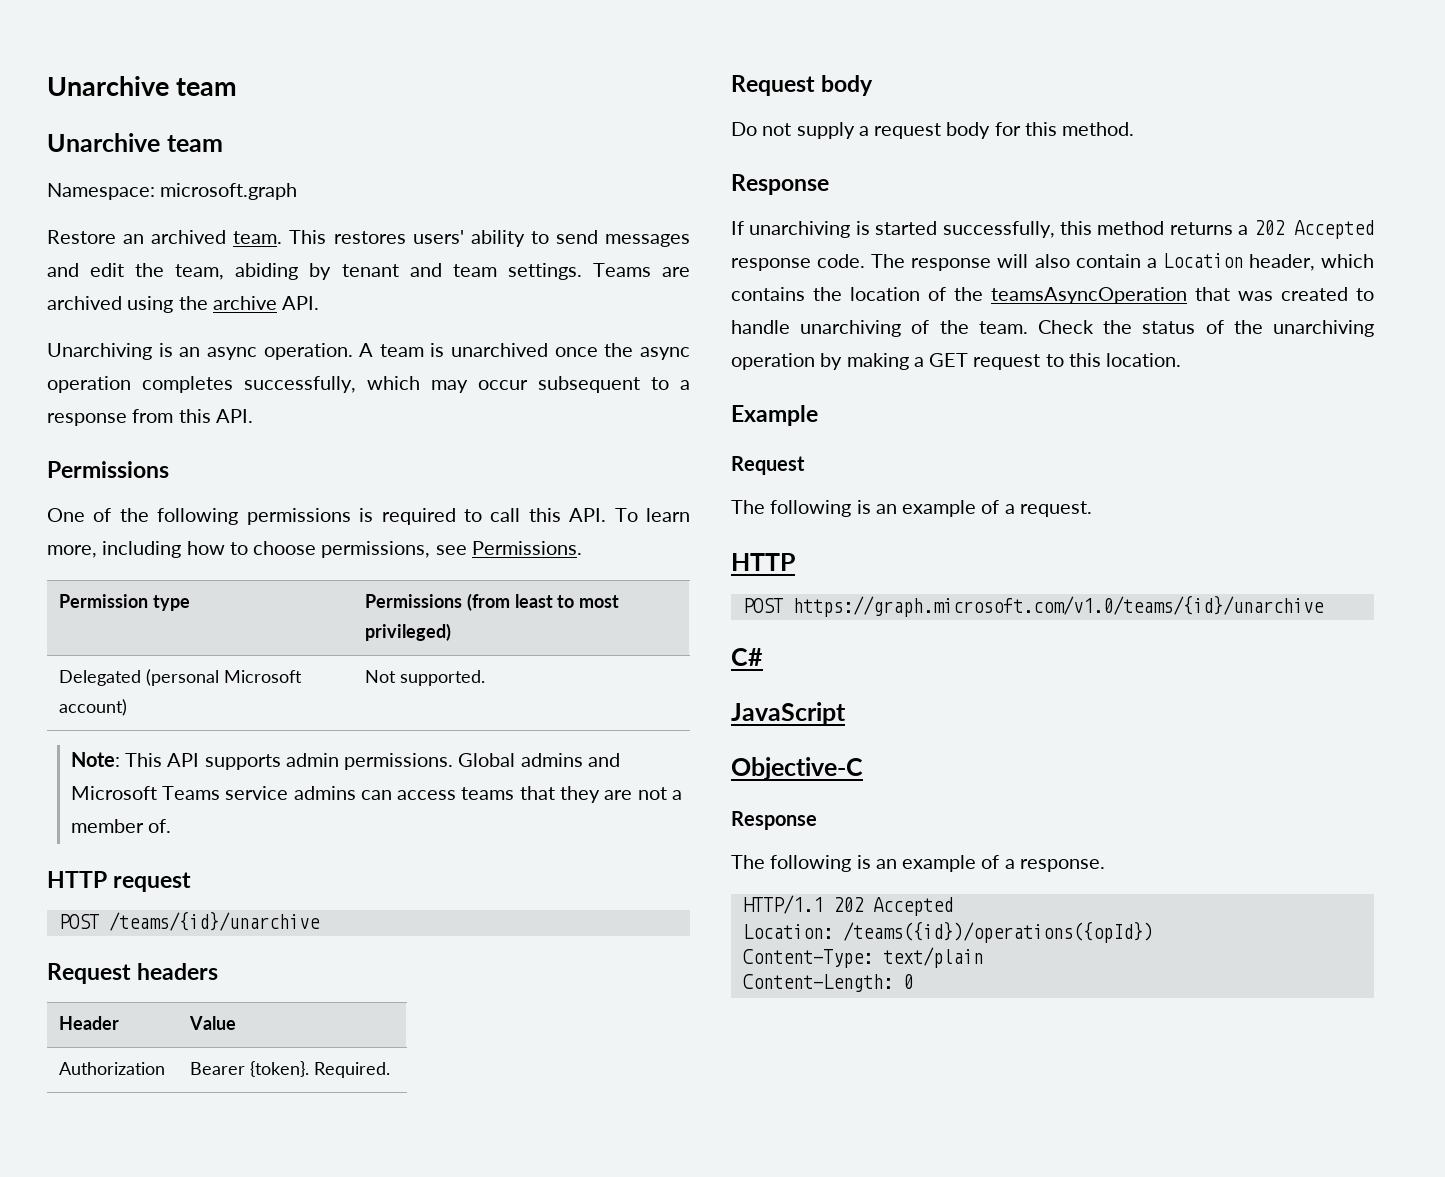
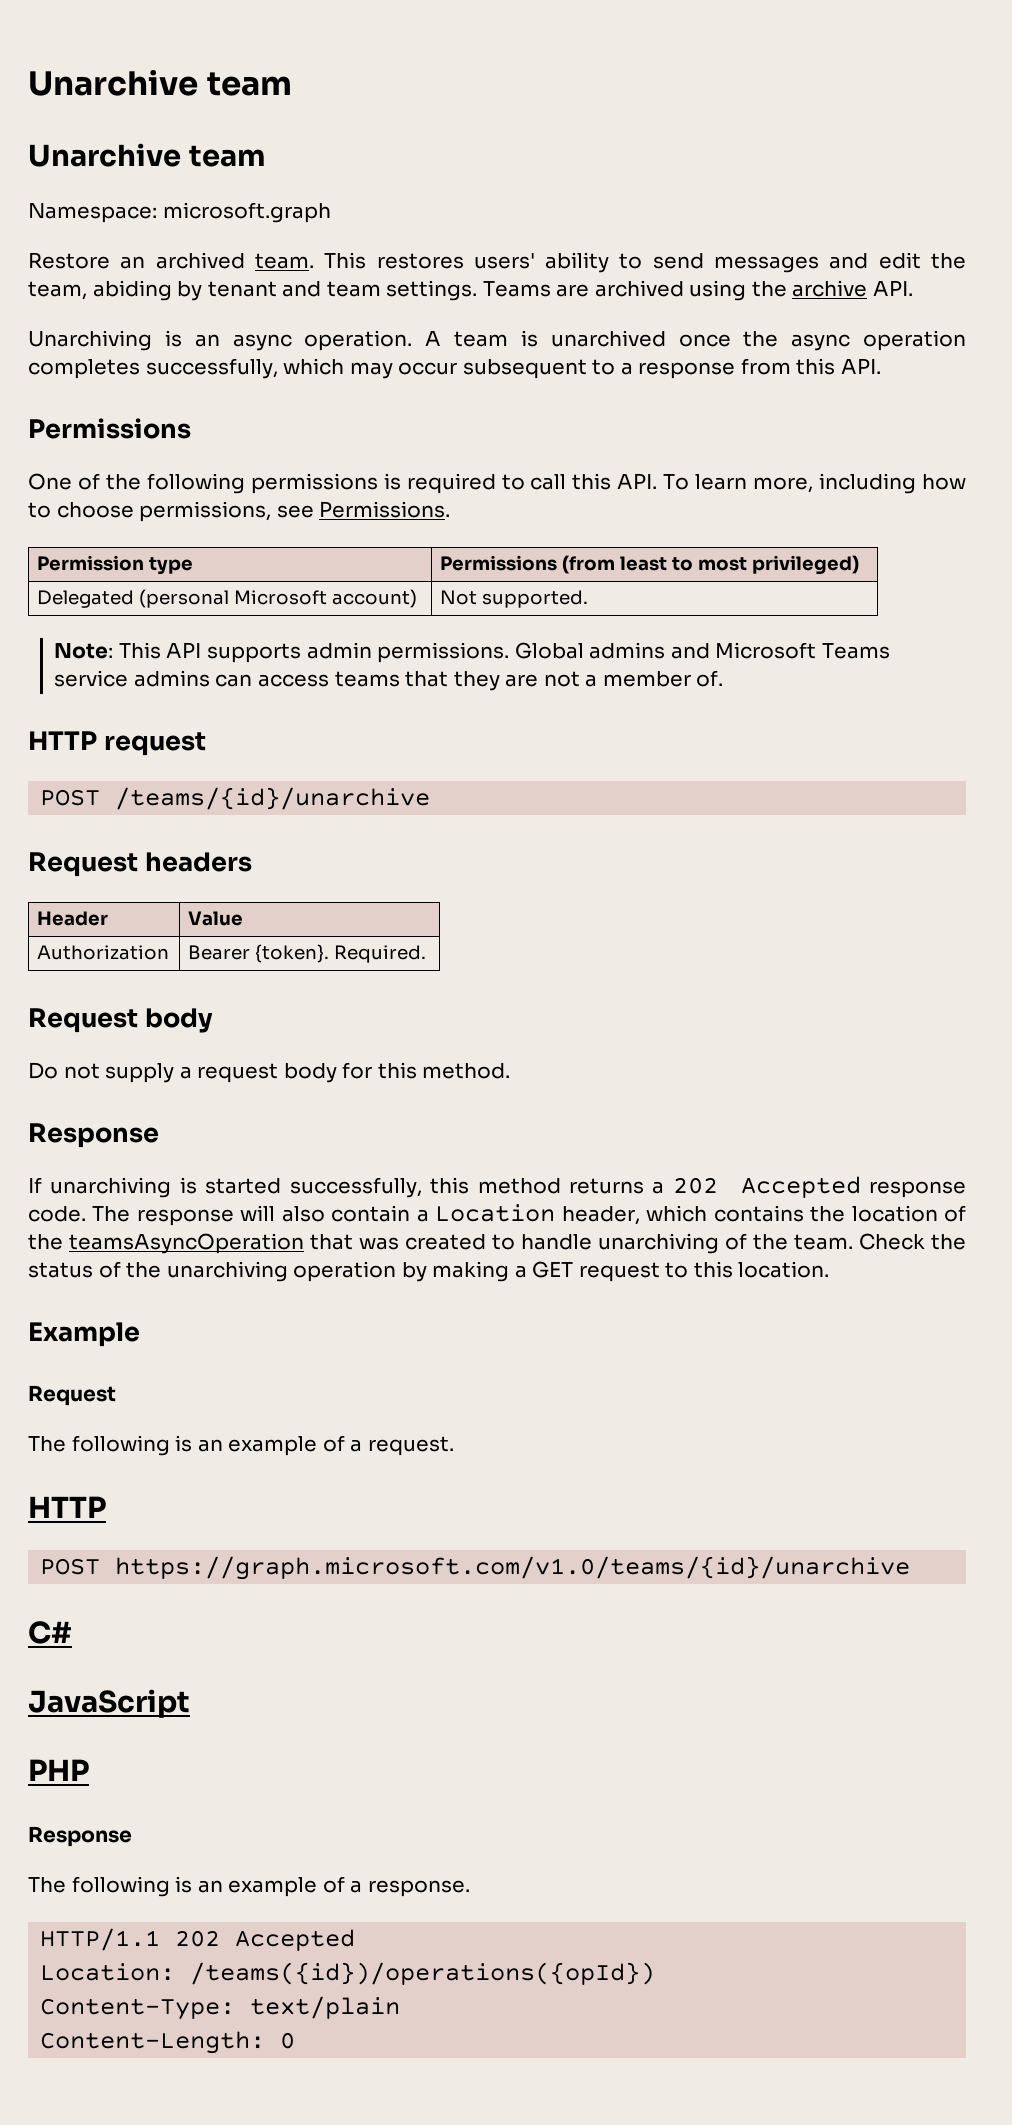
- Objective-C
+ PHP

